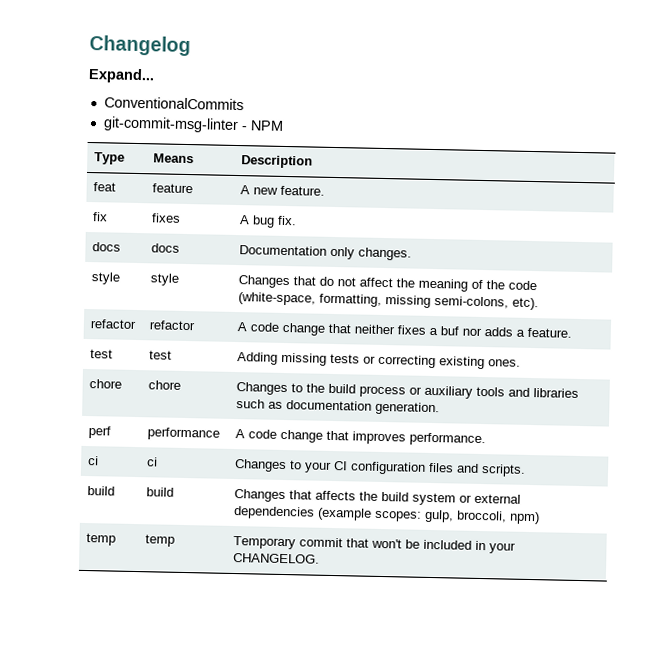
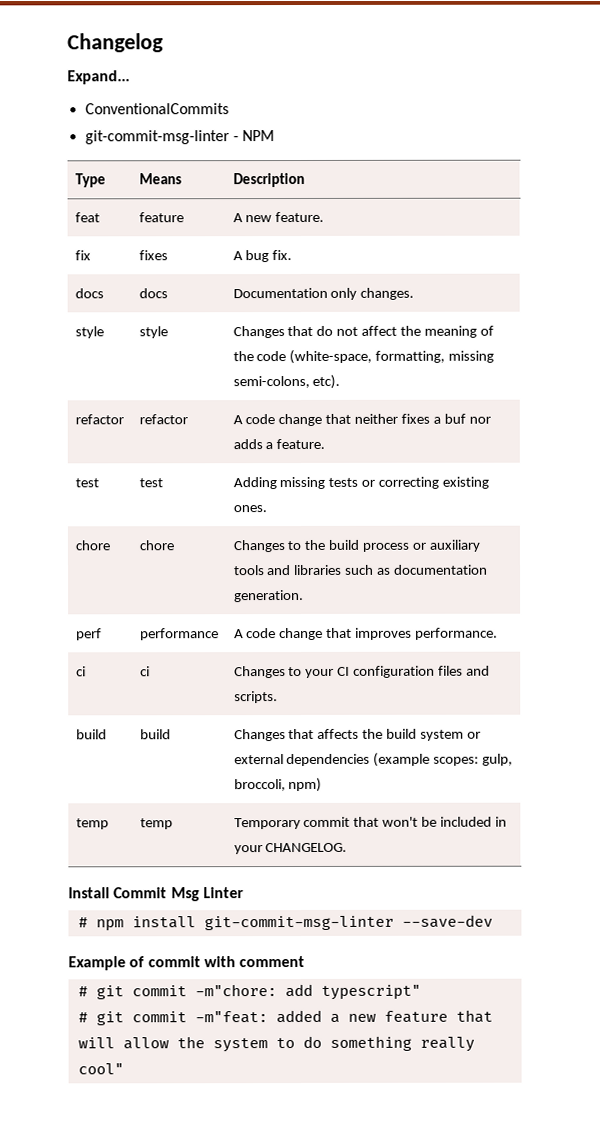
+ Install Commit Msg Linter
+ # npm install git-commit-msg-linter --save-dev
+ Example of commit with comment
+ # git commit -m"chore: add typescript"
+ # git commit -m"feat: added a new feature that will allow the system to do something really cool"

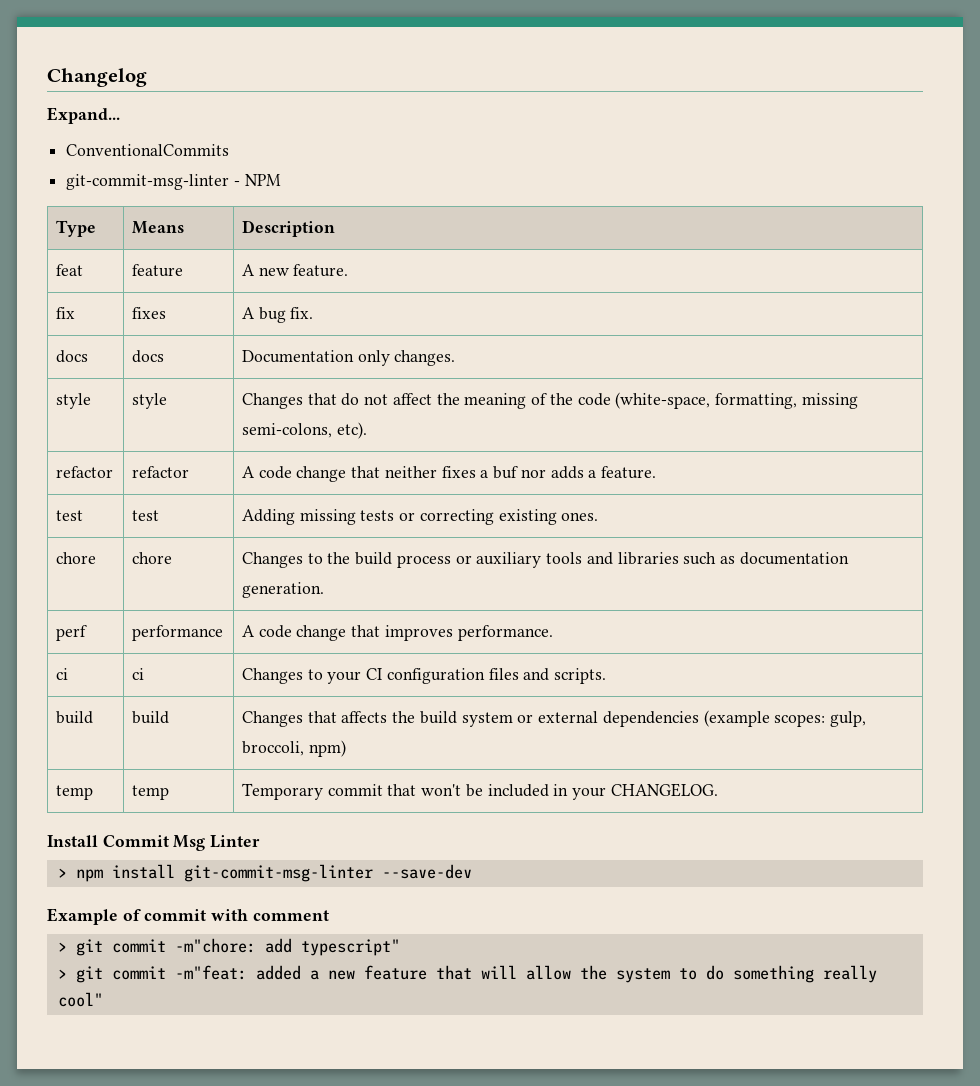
- # npm install git-commit-msg-linter --save-dev
+ > npm install git-commit-msg-linter --save-dev
- # git commit -m"chore: add typescript"
+ > git commit -m"chore: add typescript"
- # git commit -m"feat: added a new feature that will allow the system to do something really cool"
+ > git commit -m"feat: added a new feature that will allow the system to do something really cool"

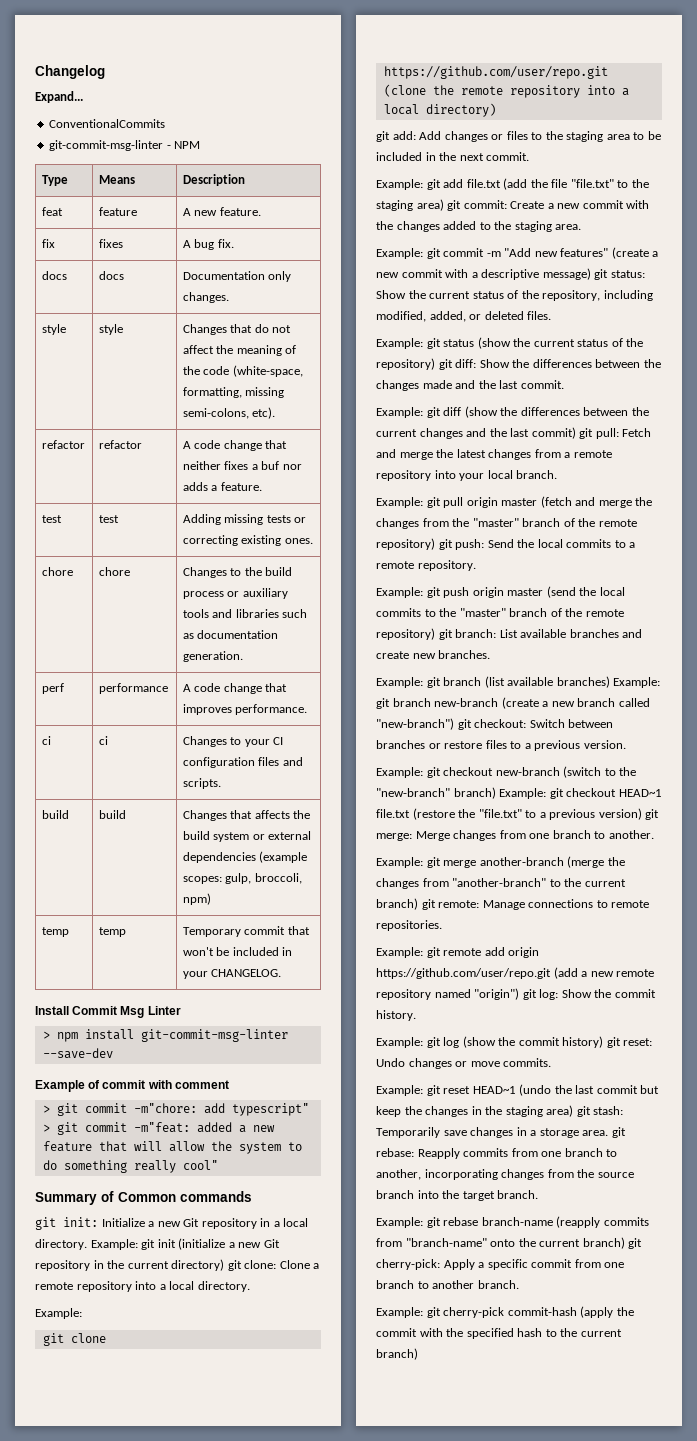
+ Summary of Common commands
+ git init: Initialize a new Git repository in a local directory. Example: git init (initialize a new Git repository in the current directory) git clone: Clone a remote repository into a local directory.
+ Example:
+ git clone https://github.com/user/repo.git (clone the remote repository into a local directory)
+ git add: Add changes or files to the staging area to be included in the next commit.
+ Example: git add file.txt (add the file "file.txt" to the staging area) git commit: Create a new commit with the changes added to the staging area.
+ Example: git commit -m "Add new features" (create a new commit with a descriptive message) git status: Show the current status of the repository, including modified, added, or deleted files.
+ Example: git status (show the current status of the repository) git diff: Show the differences between the changes made and the last commit.
+ Example: git diff (show the differences between the current changes and the last commit) git pull: Fetch and merge the latest changes from a remote repository into your local branch.
+ Example: git pull origin master (fetch and merge the changes from the "master" branch of the remote repository) git push: Send the local commits to a remote repository.
+ Example: git push origin master (send the local commits to the "master" branch of the remote repository) git branch: List available branches and create new branches.
+ Example: git branch (list available branches) Example: git branch new-branch (create a new branch called "new-branch") git checkout: Switch between branches or restore files to a previous version.
+ Example: git checkout new-branch (switch to the "new-branch" branch) Example: git checkout HEAD~1 file.txt (restore the "file.txt" to a previous version) git merge: Merge changes from one branch to another.
+ Example: git merge another-branch (merge the changes from "another-branch" to the current branch) git remote: Manage connections to remote repositories.
+ Example: git remote add origin https://github.com/user/repo.git (add a new remote repository named "origin") git log: Show the commit history.
+ Example: git log (show the commit history) git reset: Undo changes or move commits.
+ Example: git reset HEAD~1 (undo the last commit but keep the changes in the staging area) git stash: Temporarily save changes in a storage area. git rebase: Reapply commits from one branch to another, incorporating changes from the source branch into the target branch.
+ Example: git rebase branch-name (reapply commits from "branch-name" onto the current branch) git cherry-pick: Apply a specific commit from one branch to another branch.
+ Example: git cherry-pick commit-hash (apply the commit with the specified hash to the current branch)

